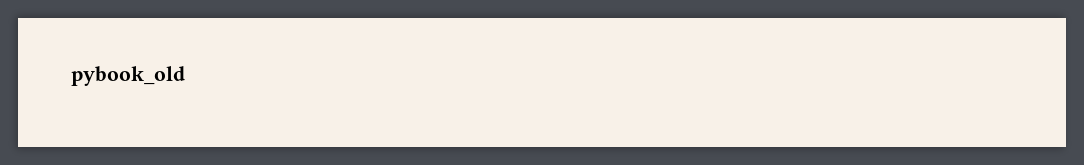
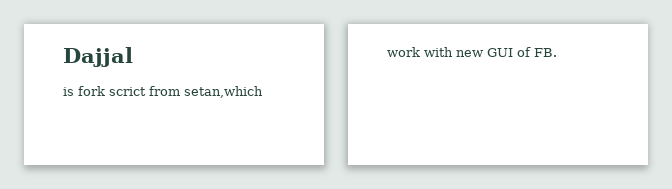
- pybook_old
+ Dajjal
+ is fork scrict from setan,which work with new GUI of FB.

